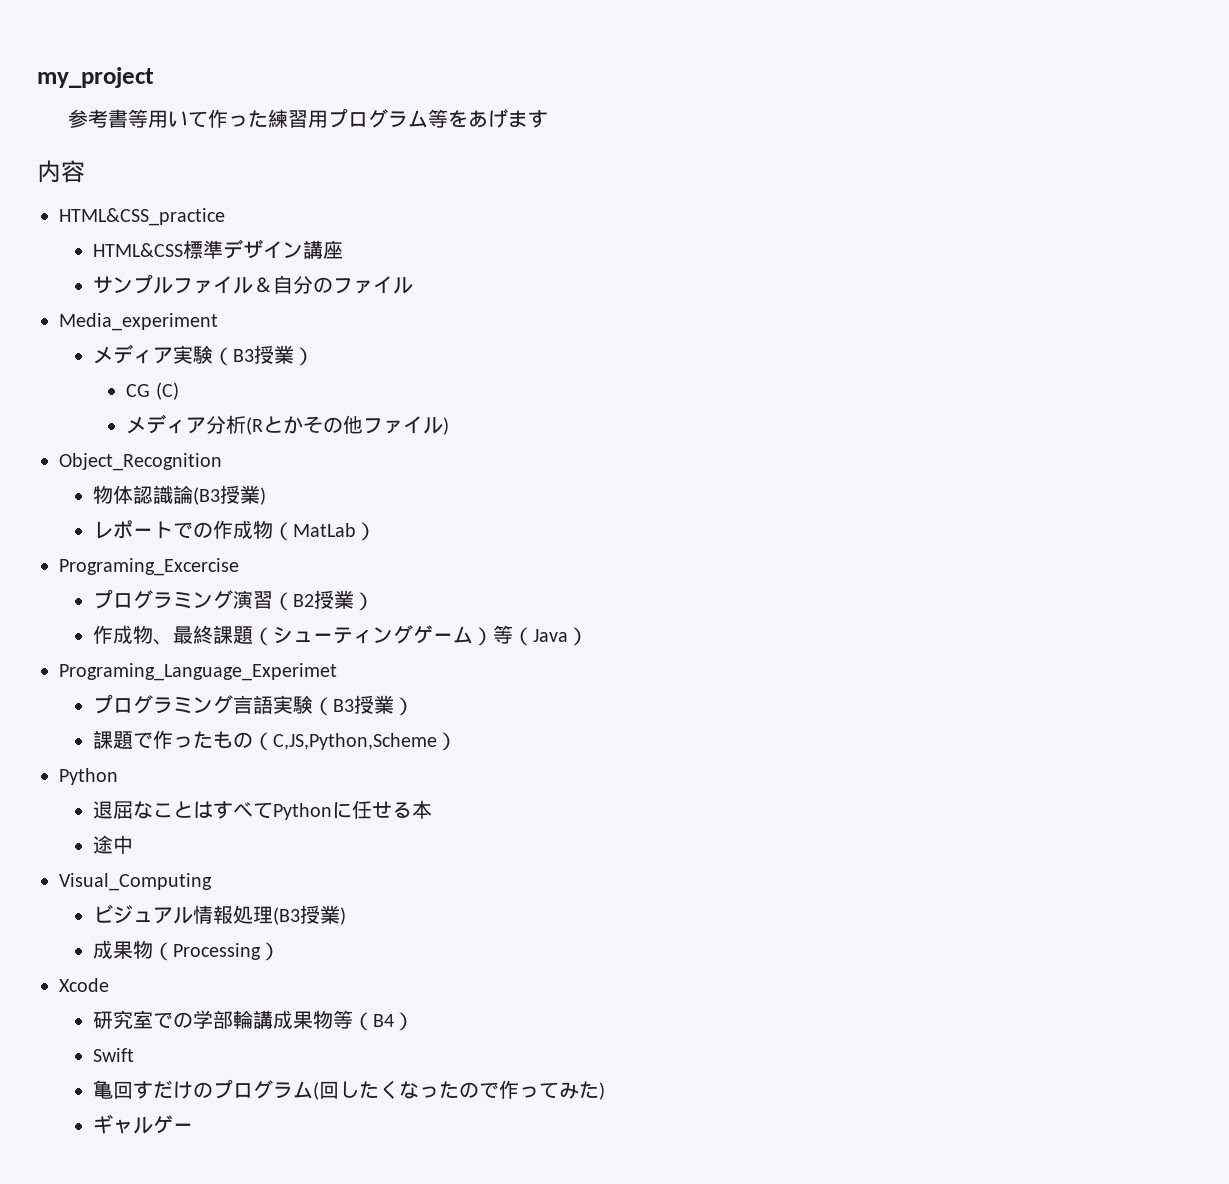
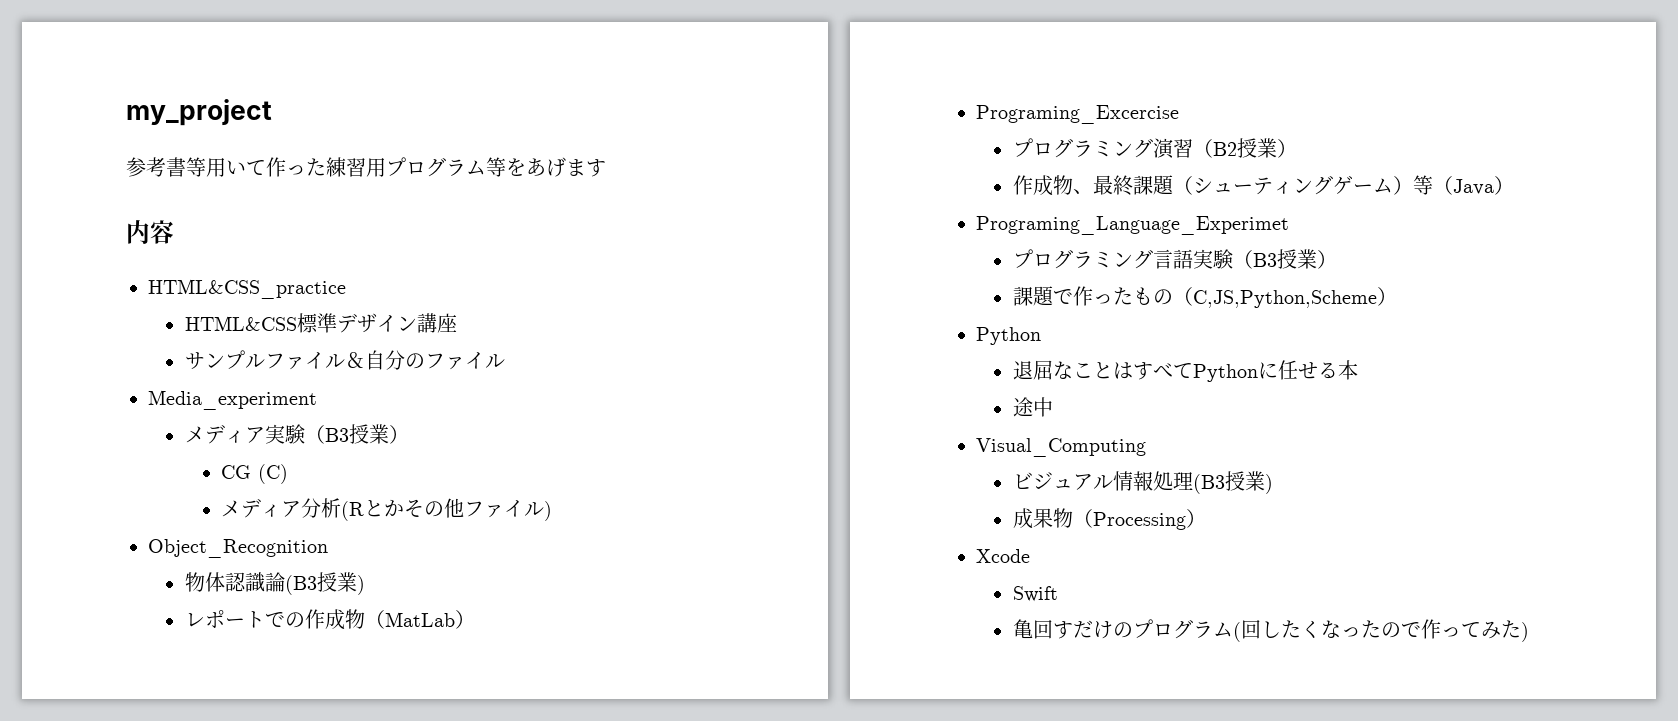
- 研究室での学部輪講成果物等（B4）
- ギャルゲー

